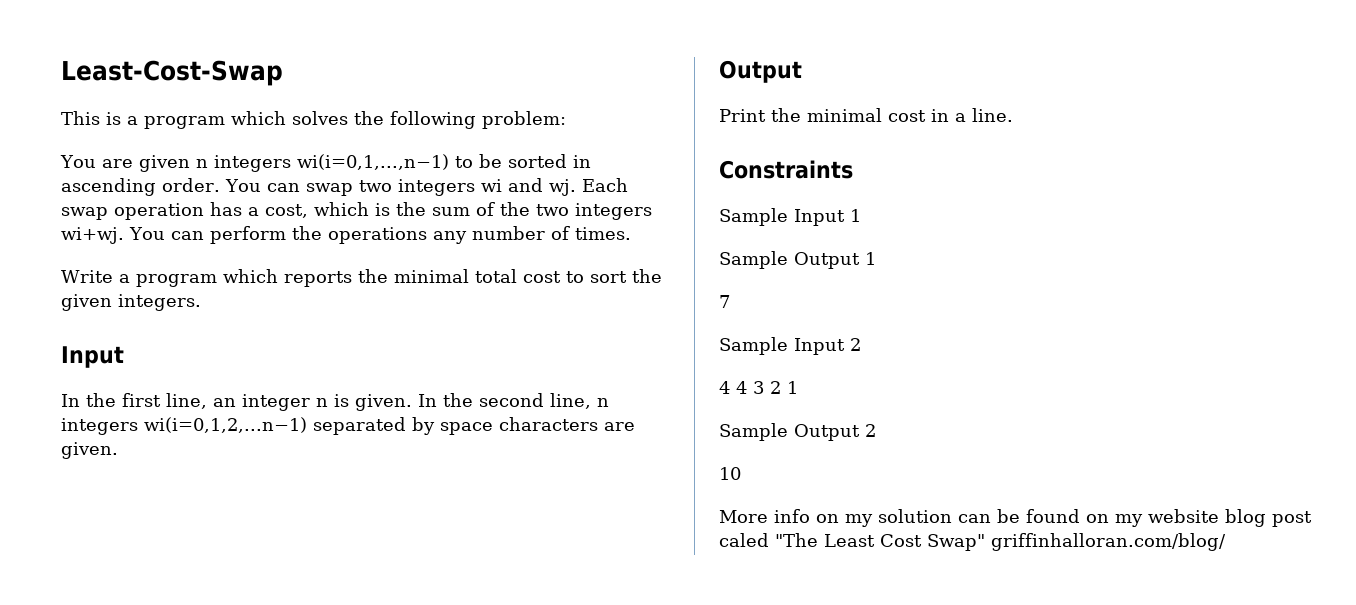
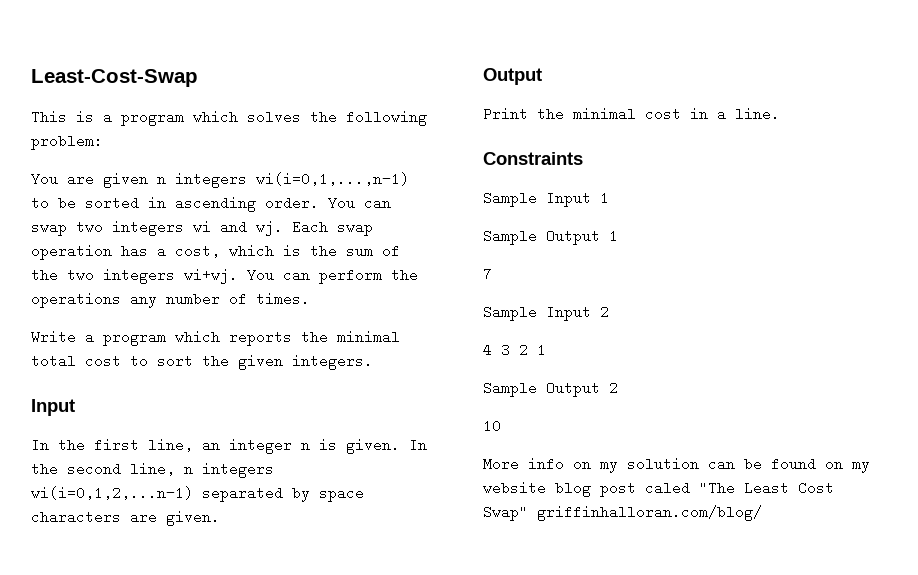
- 4 4 3 2 1
+ 4 3 2 1

